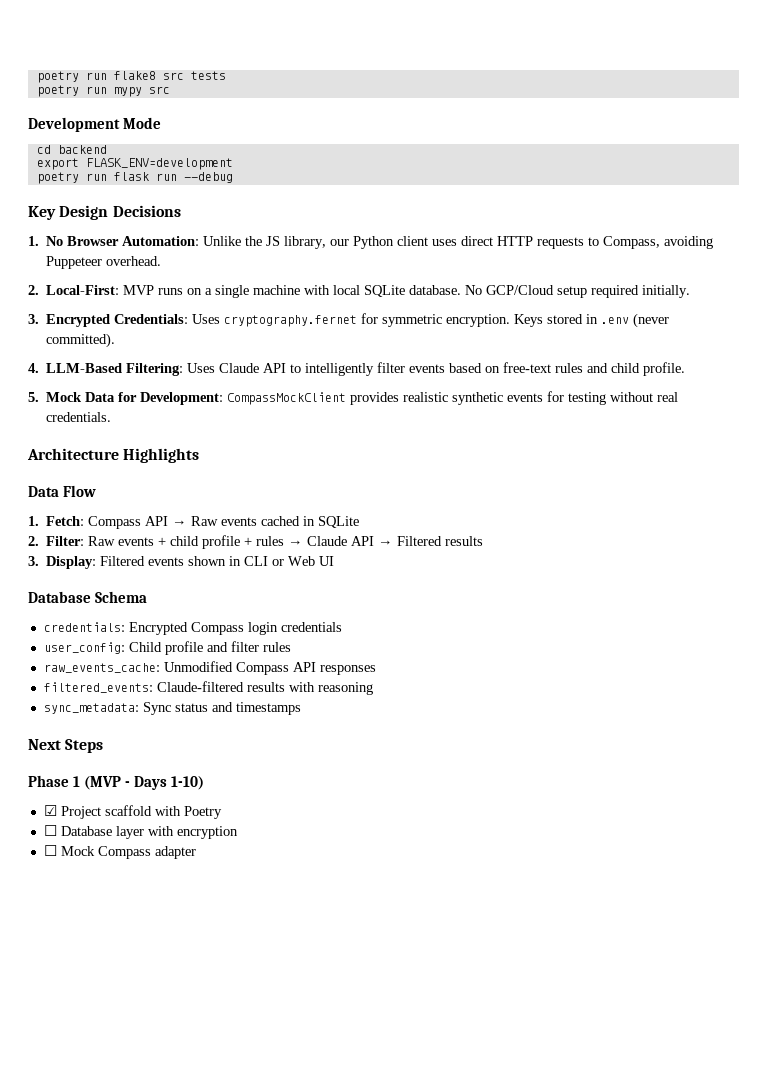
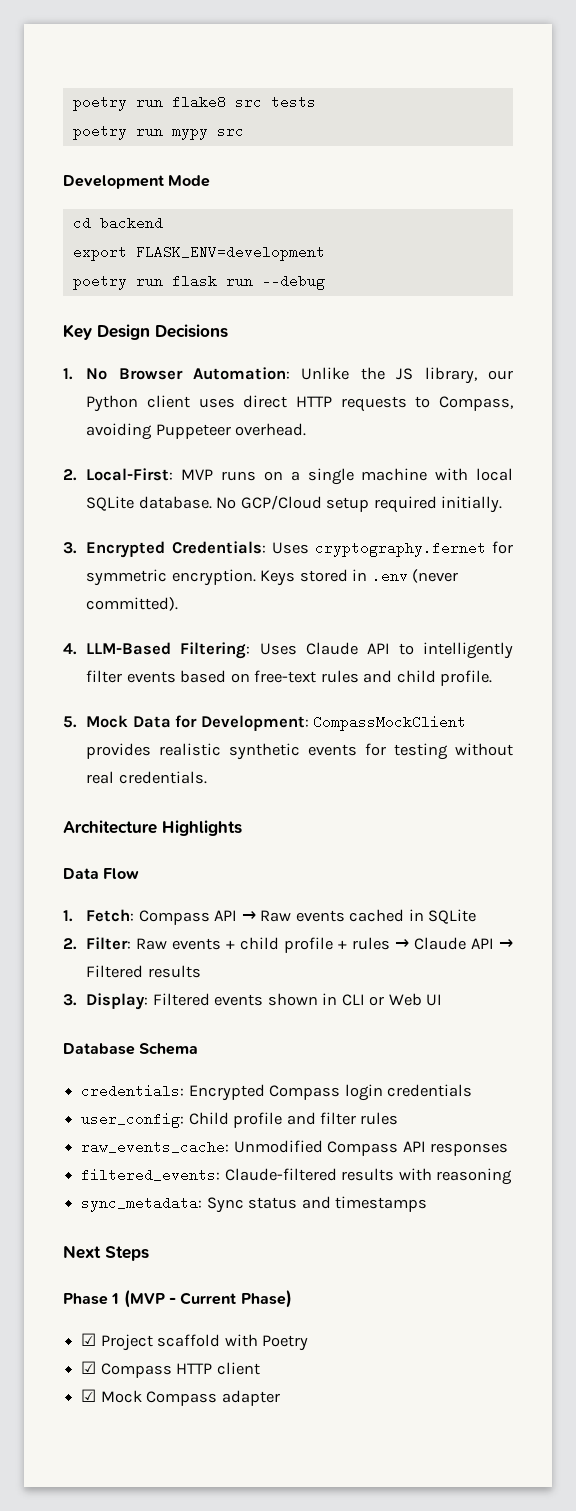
- Phase 1 (MVP - Days 1-10)
+ Phase 1 (MVP - Current Phase)
- ☐ Database layer with encryption
- ☐ Mock Compass adapter
+ ☑ Compass HTTP client
+ ☑ Mock Compass adapter

